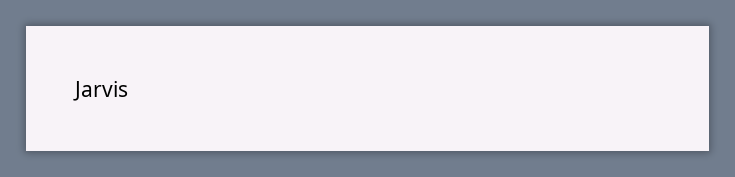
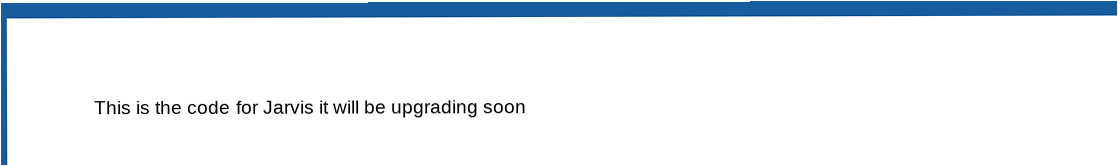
- Jarvis
+ This is the code for Jarvis it will be upgrading soon

